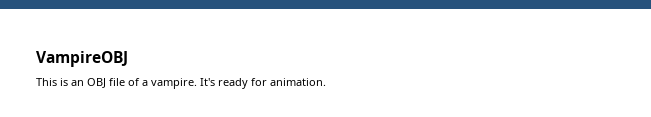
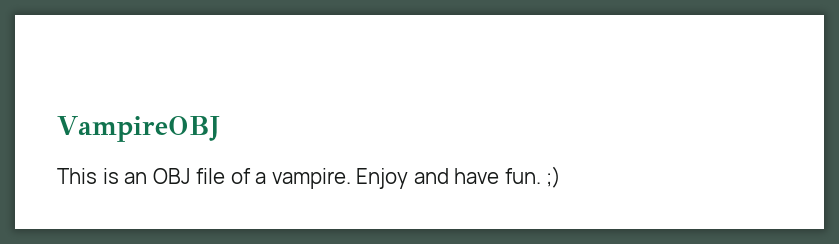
- It's ready for animation.
+ Enjoy and have fun. ;)

